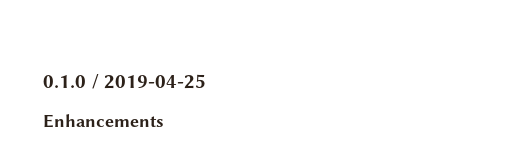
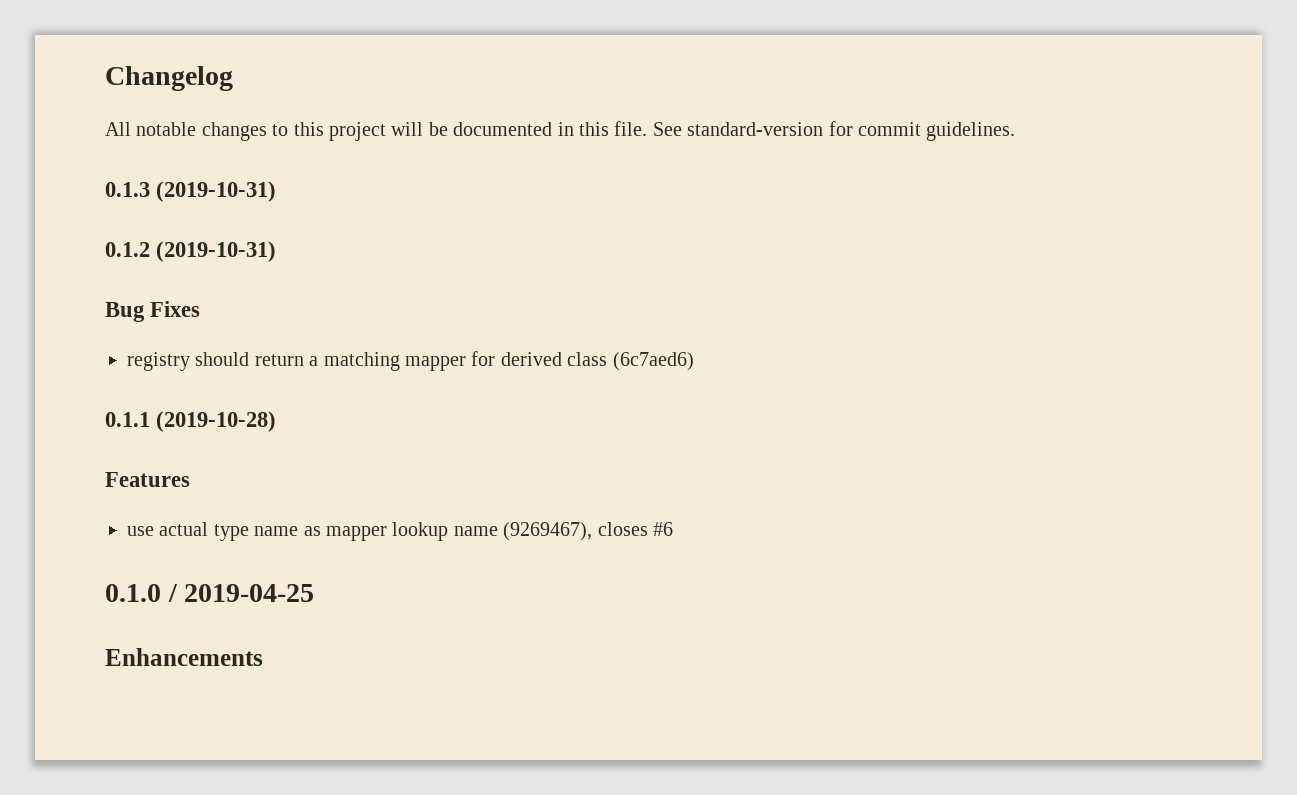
+ Changelog
+ All notable changes to this project will be documented in this file. See standard-version for commit guidelines.
+ 0.1.3 (2019-10-31)
+ 0.1.2 (2019-10-31)
+ Bug Fixes
+ registry should return a matching mapper for derived class (6c7aed6)
+ 0.1.1 (2019-10-28)
+ Features
+ use actual type name as mapper lookup name (9269467), closes #6

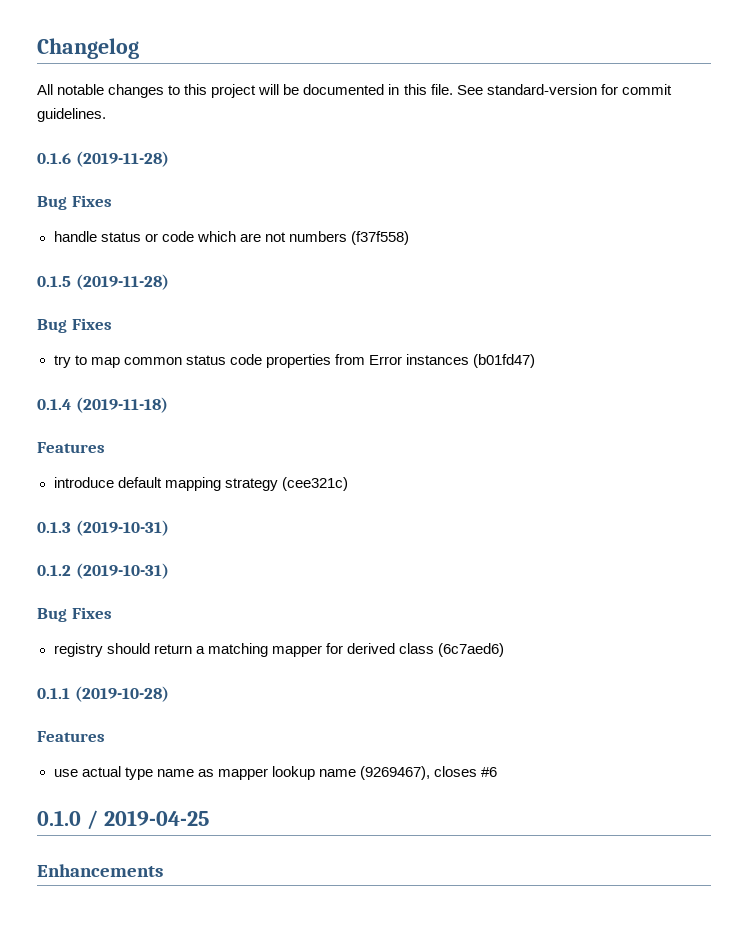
+ 0.1.6 (2019-11-28)
+ Bug Fixes
+ handle status or code which are not numbers (f37f558)
+ 0.1.5 (2019-11-28)
+ Bug Fixes
+ try to map common status code properties from Error instances (b01fd47)
+ 0.1.4 (2019-11-18)
+ Features
+ introduce default mapping strategy (cee321c)

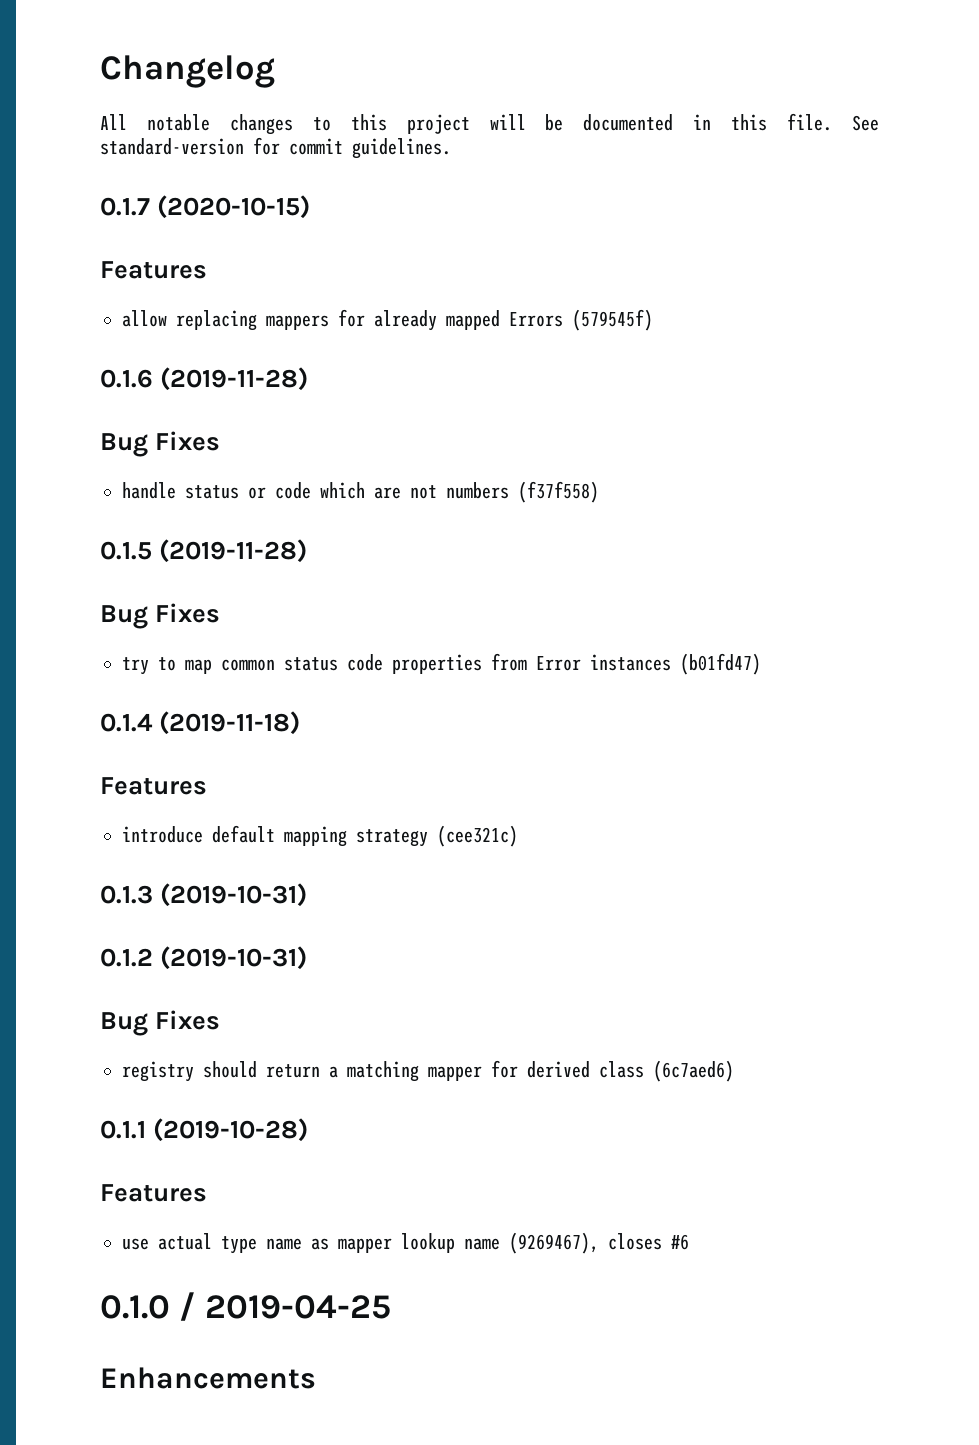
+ 0.1.7 (2020-10-15)
+ Features
+ allow replacing mappers for already mapped Errors (579545f)

